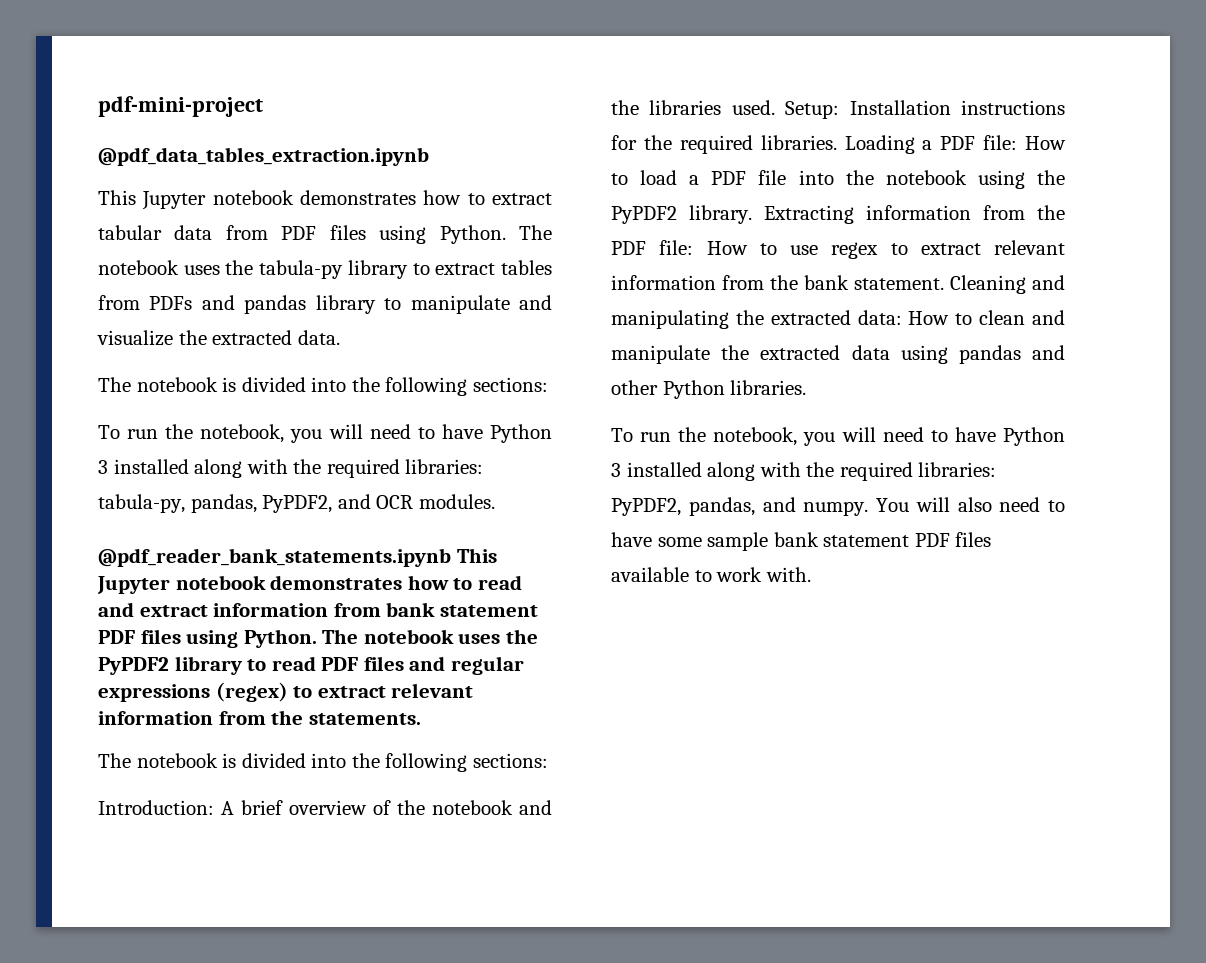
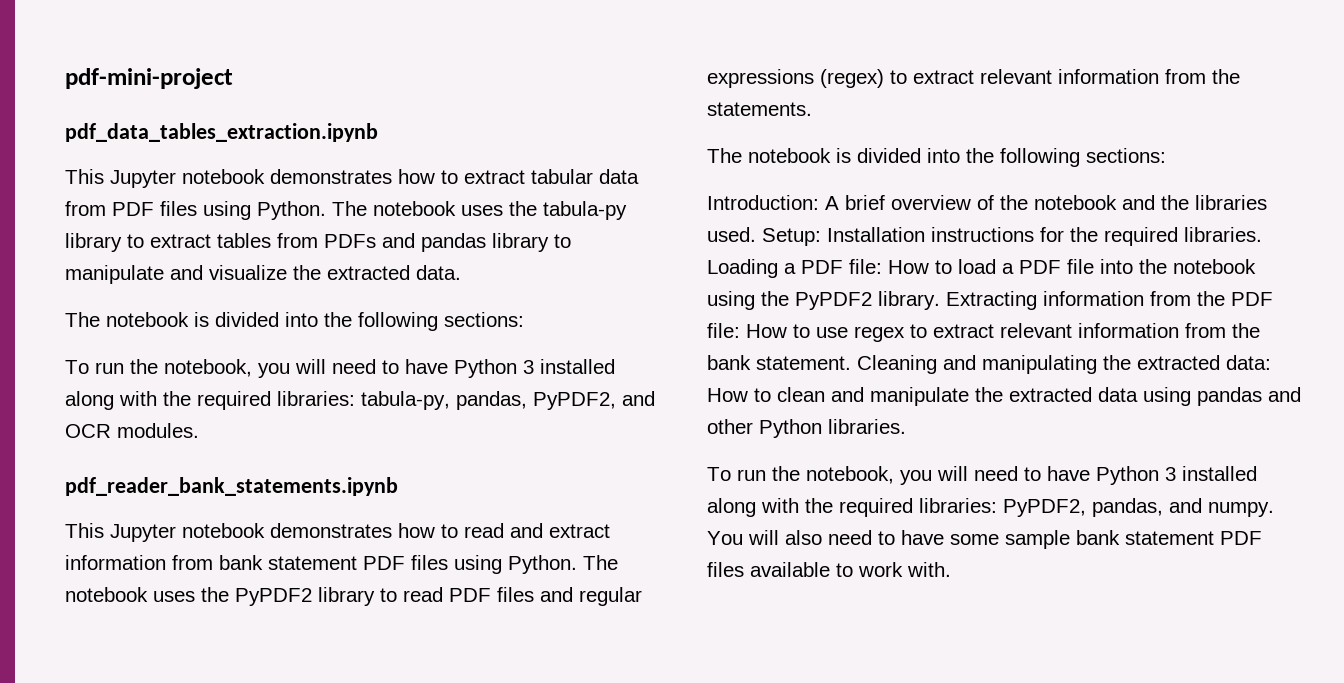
- @pdf_data_tables_extraction.ipynb
+ pdf_data_tables_extraction.ipynb
- @pdf_reader_bank_statements.ipynb This Jupyter notebook demonstrates how to read and extract information from bank statement PDF files using Python.
+ pdf_reader_bank_statements.ipynb
+ This Jupyter notebook demonstrates how to read and extract information from bank statement PDF files using Python.

